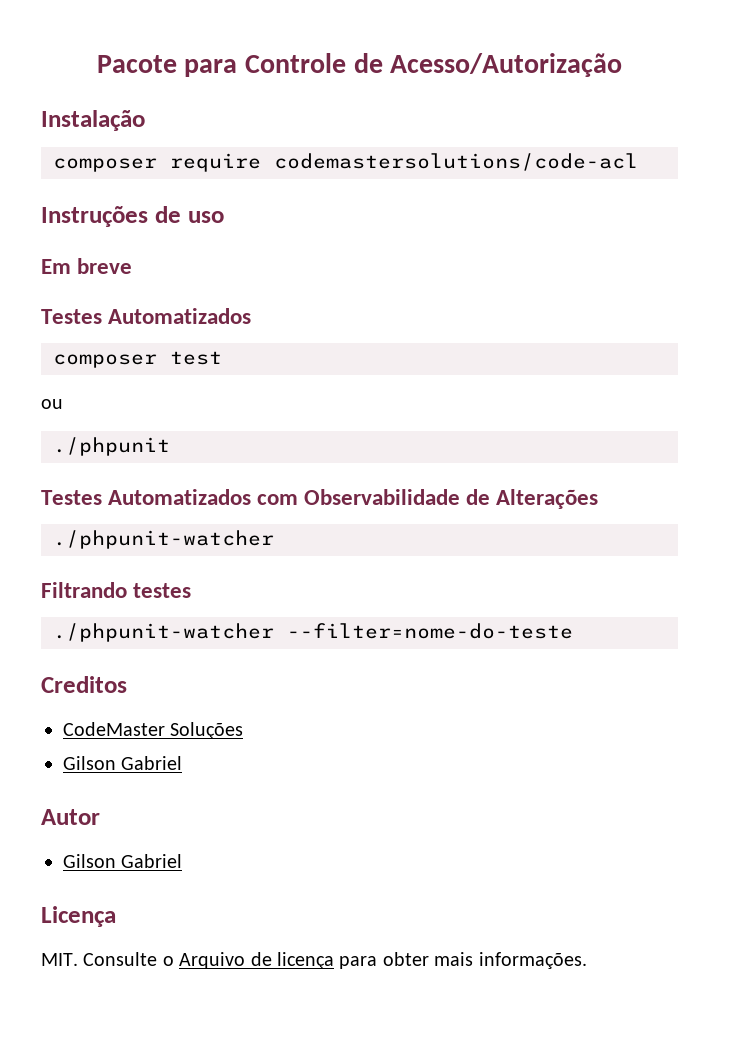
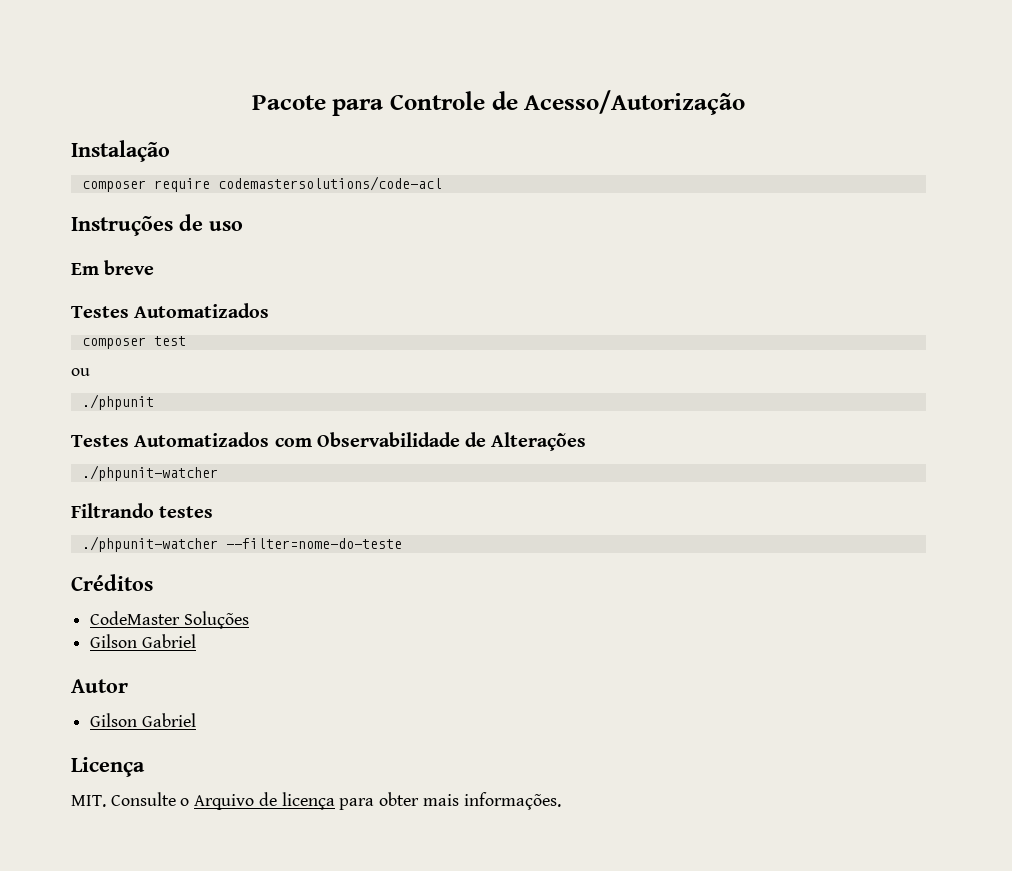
- Creditos
+ Créditos

